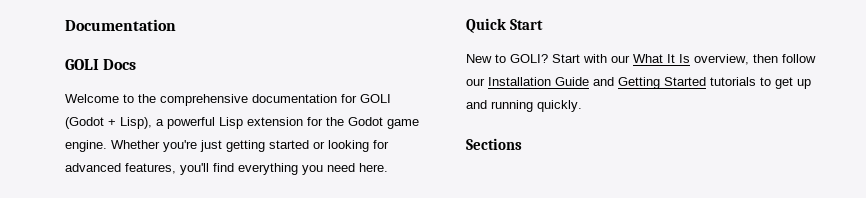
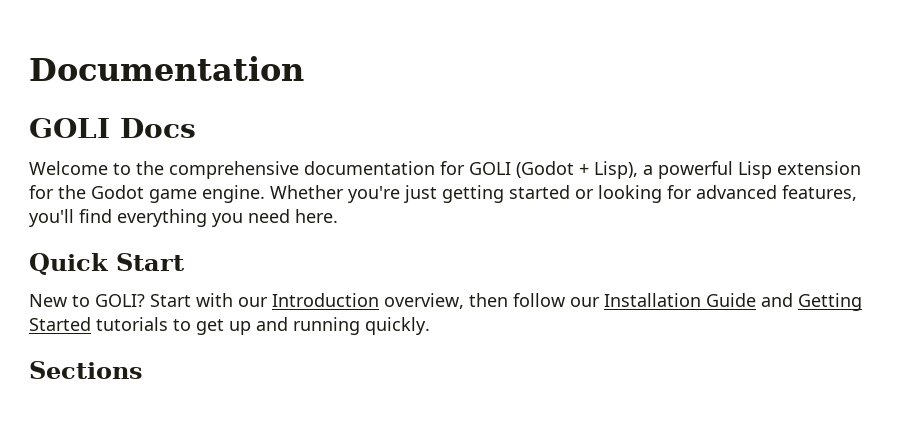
- Start with our What It Is overview, then follow our Installation Guide and Getting Started tutorials to get up and running quickly.
+ Start with our Introduction overview, then follow our Installation Guide and Getting Started tutorials to get up and running quickly.

